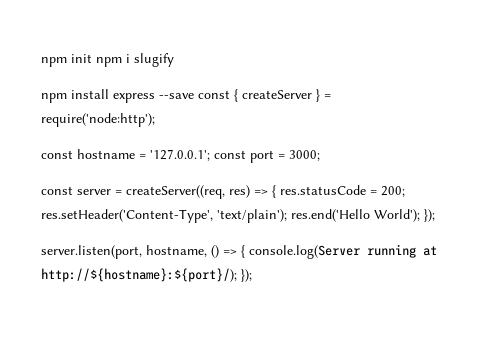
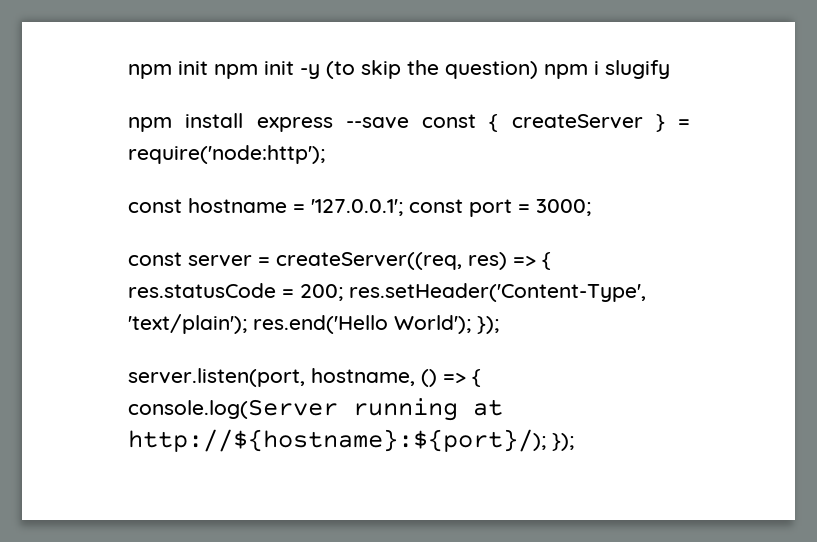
- npm init npm i slugify
+ npm init npm init -y (to skip the question) npm i slugify

